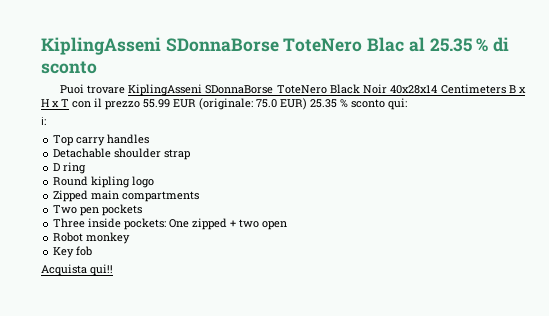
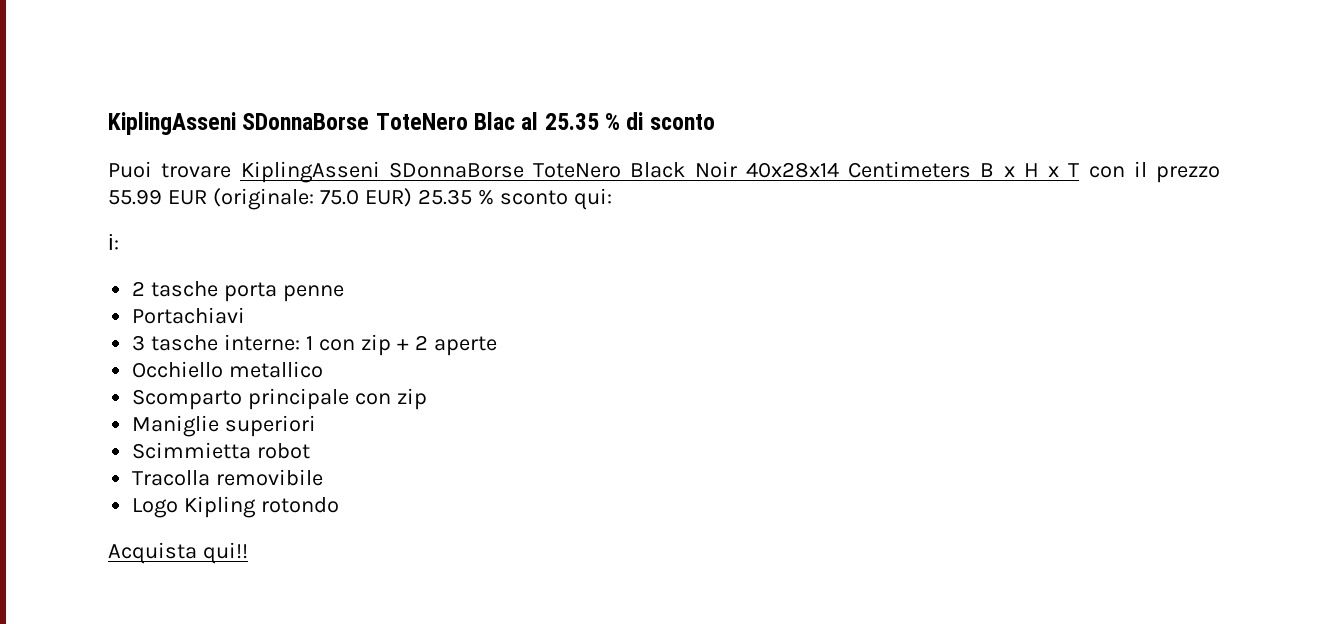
- Top carry handles
- Detachable shoulder strap
- D ring
- Round kipling logo
- Zipped main compartments
- Two pen pockets
- Three inside pockets: One zipped + two open
- Robot monkey
- Key fob
+ 2 tasche porta penne
+ Portachiavi
+ 3 tasche interne: 1 con zip + 2 aperte
+ Occhiello metallico
+ Scomparto principale con zip
+ Maniglie superiori
+ Scimmietta robot
+ Tracolla removibile
+ Logo Kipling rotondo

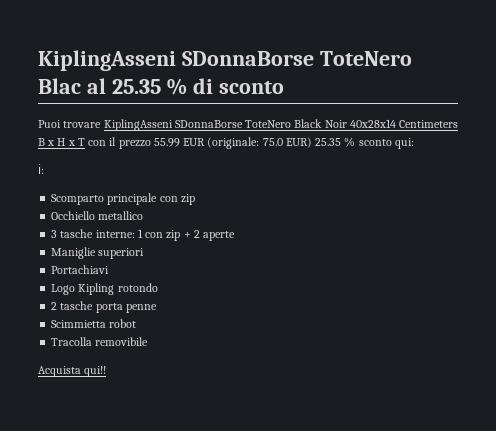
- 2 tasche porta penne
- Portachiavi
+ Scomparto principale con zip
+ Occhiello metallico
- Occhiello metallico
- Scomparto principale con zip
  Maniglie superiori
+ Portachiavi
+ Logo Kipling rotondo
+ 2 tasche porta penne
- Logo Kipling rotondo

